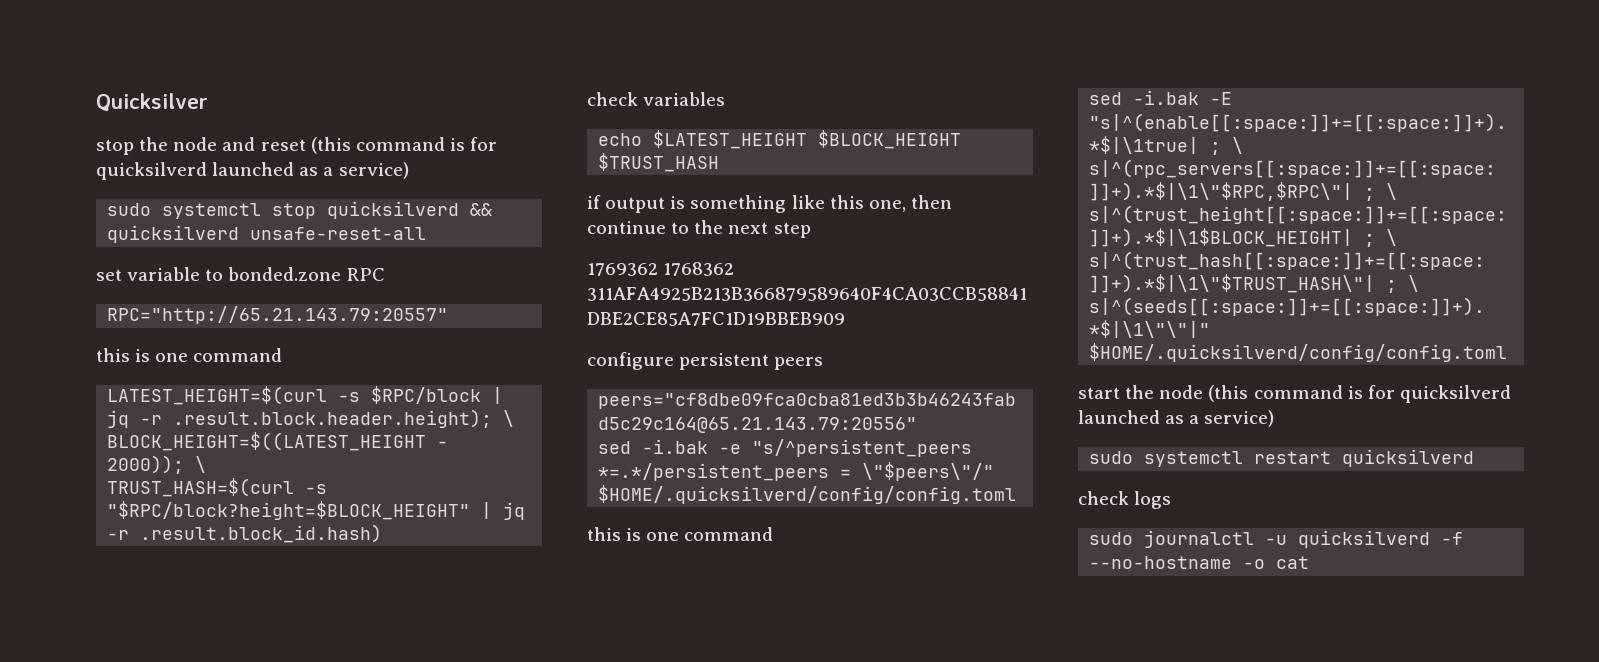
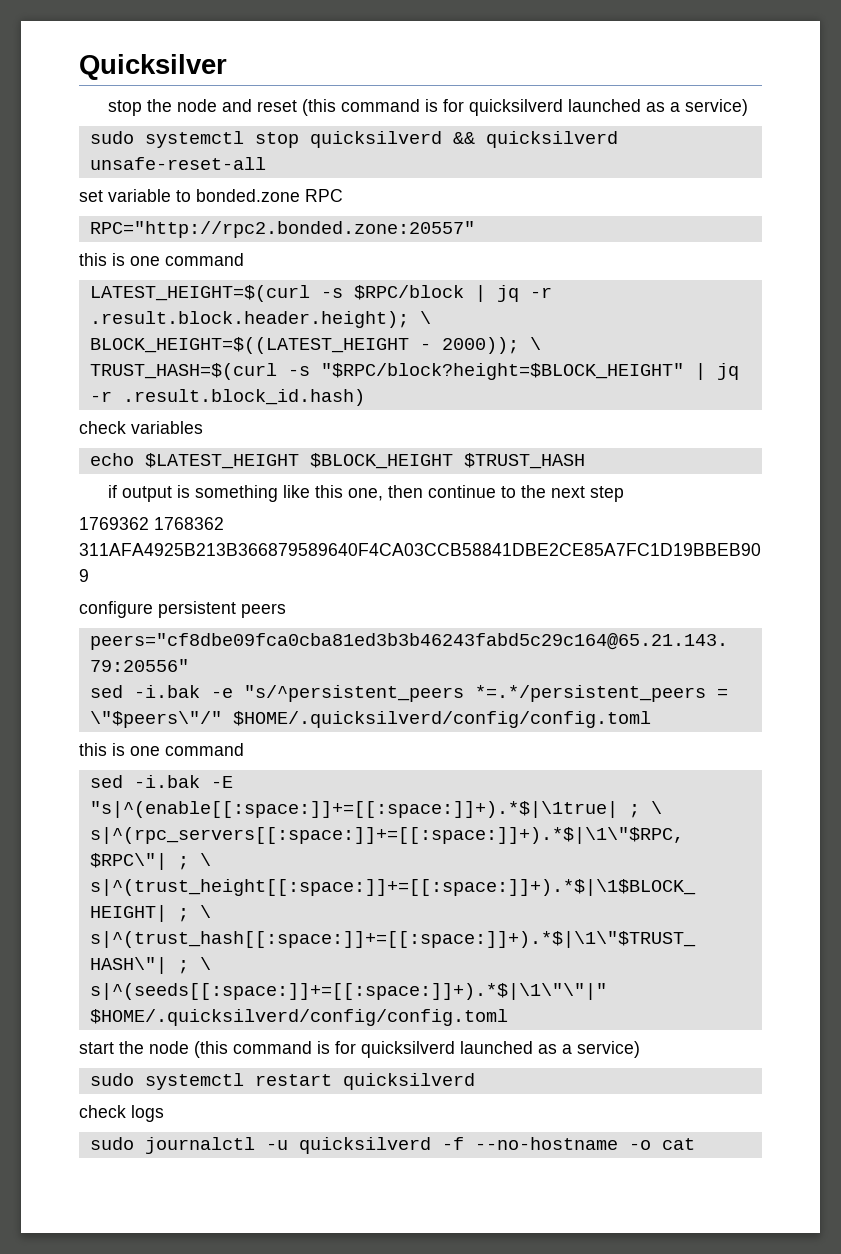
- RPC="http://65.21.143.79:20557"
+ RPC="http://rpc2.bonded.zone:20557"

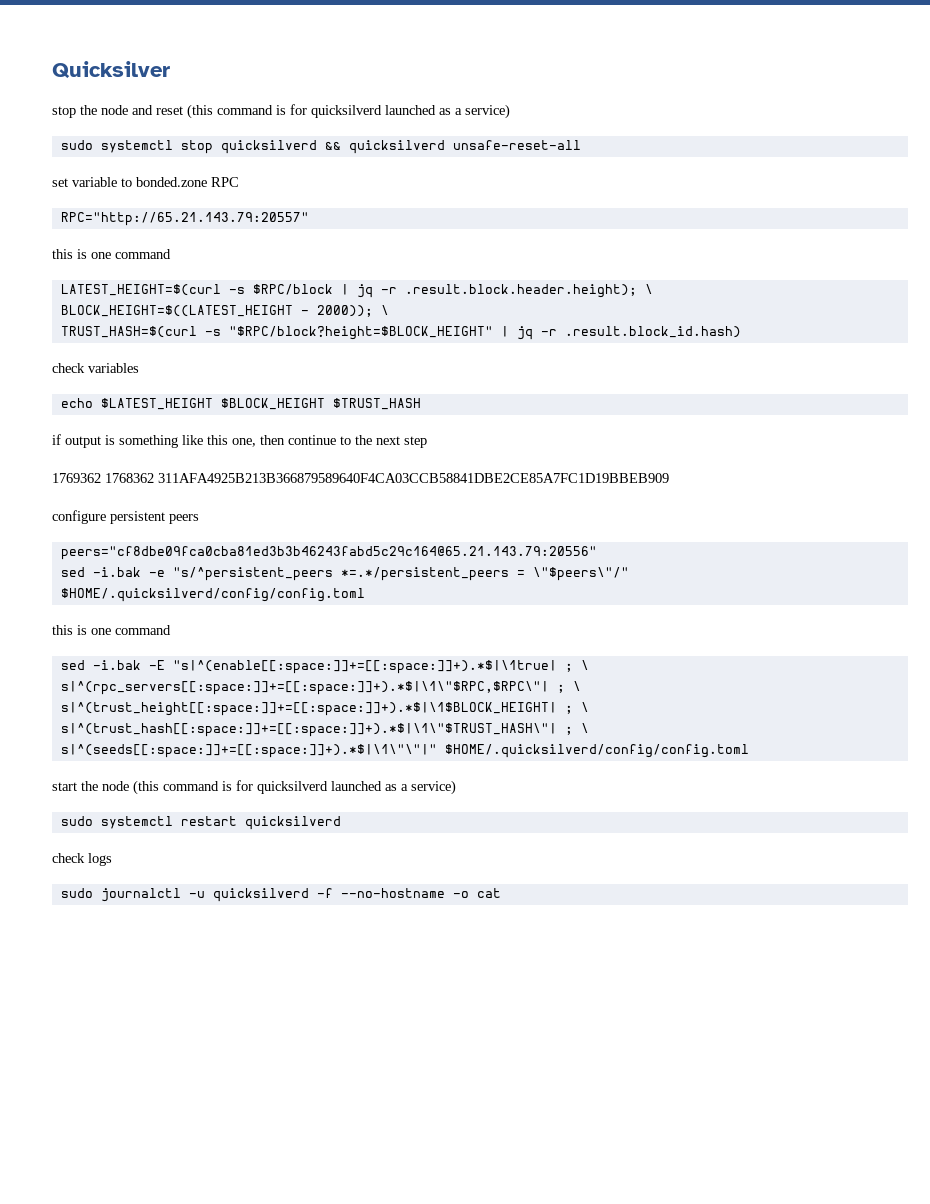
- RPC="http://rpc2.bonded.zone:20557"
+ RPC="http://65.21.143.79:20557"

